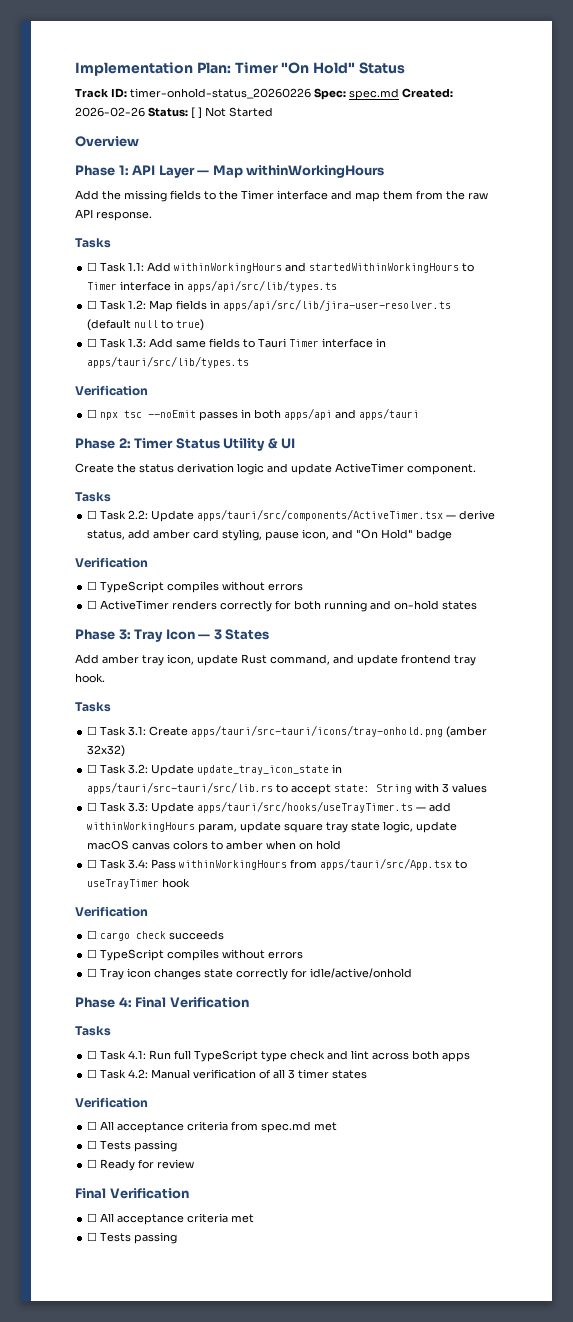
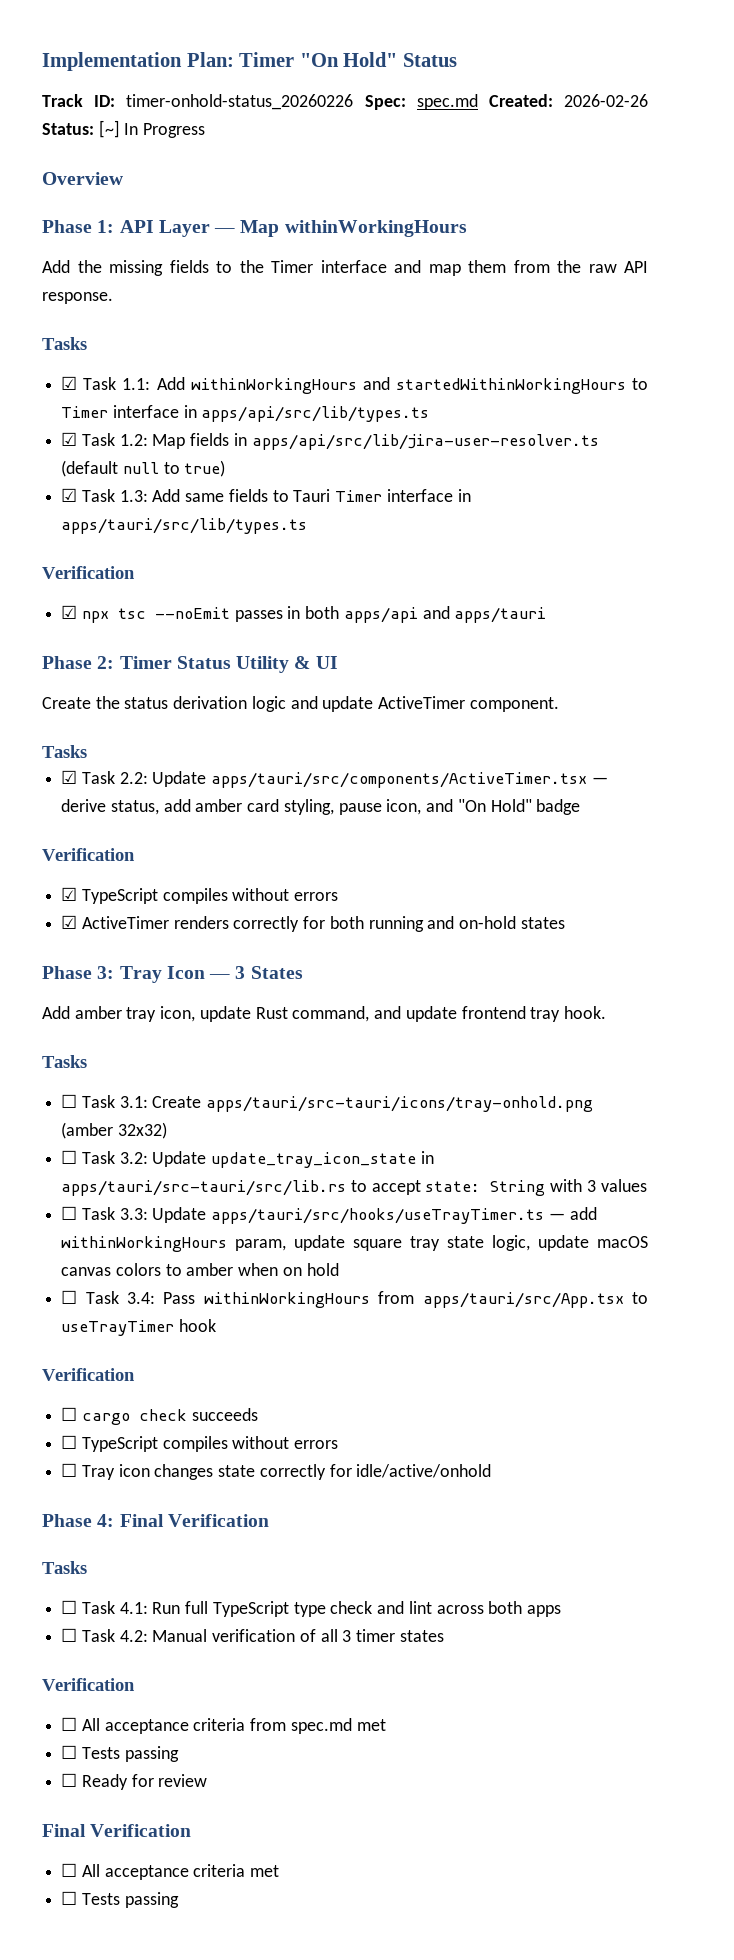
- Track ID: timer-onhold-status_20260226 Spec: spec.md Created: 2026-02-26 Status: [ ] Not Started
+ Track ID: timer-onhold-status_20260226 Spec: spec.md Created: 2026-02-26 Status: [~] In Progress
- ☐ Task 1.1: Add withinWorkingHours and startedWithinWorkingHours to Timer interface in apps/api/src/lib/types.ts
+ ☑ Task 1.1: Add withinWorkingHours and startedWithinWorkingHours to Timer interface in apps/api/src/lib/types.ts
- ☐ Task 1.2: Map fields in apps/api/src/lib/jira-user-resolver.ts (default null to true)
+ ☑ Task 1.2: Map fields in apps/api/src/lib/jira-user-resolver.ts (default null to true)
- ☐ Task 1.3: Add same fields to Tauri Timer interface in apps/tauri/src/lib/types.ts
+ ☑ Task 1.3: Add same fields to Tauri Timer interface in apps/tauri/src/lib/types.ts
- ☐ npx tsc --noEmit passes in both apps/api and apps/tauri
+ ☑ npx tsc --noEmit passes in both apps/api and apps/tauri
- ☐ Task 2.2: Update apps/tauri/src/components/ActiveTimer.tsx — derive status, add amber card styling, pause icon, and "On Hold" badge
+ ☑ Task 2.2: Update apps/tauri/src/components/ActiveTimer.tsx — derive status, add amber card styling, pause icon, and "On Hold" badge
  Verification
- ☐ TypeScript compiles without errors
- ☐ ActiveTimer renders correctly for both running and on-hold states
+ ☑ TypeScript compiles without errors
+ ☑ ActiveTimer renders correctly for both running and on-hold states

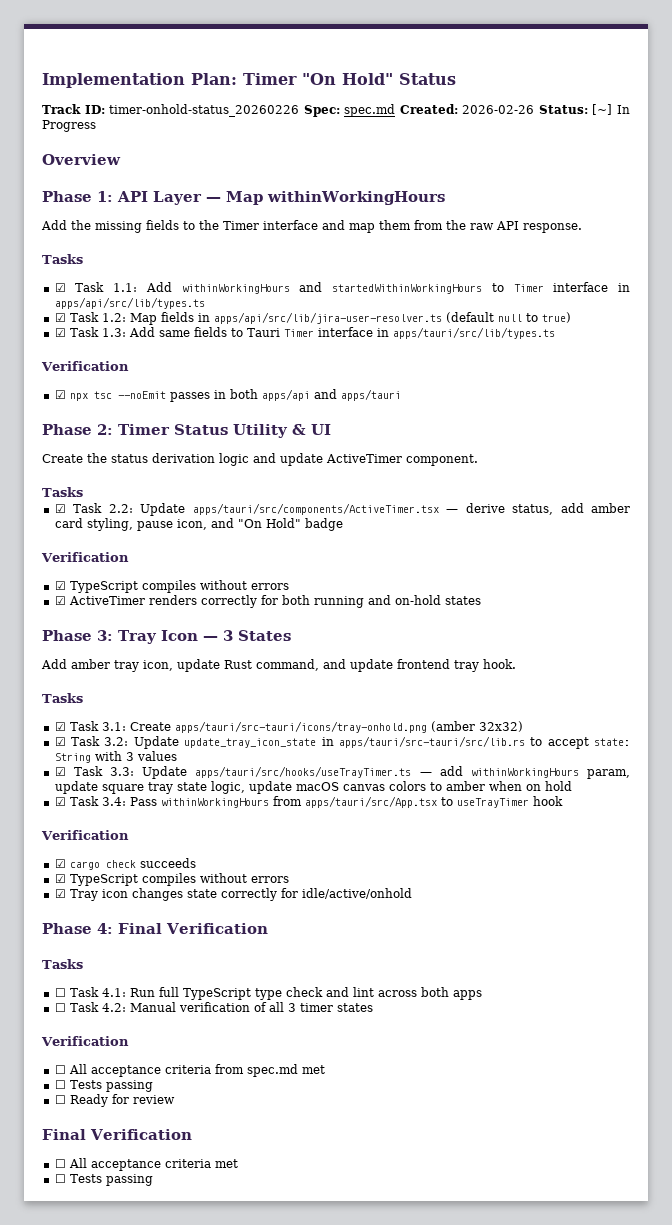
- ☐ Task 3.1: Create apps/tauri/src-tauri/icons/tray-onhold.png (amber 32x32)
+ ☑ Task 3.1: Create apps/tauri/src-tauri/icons/tray-onhold.png (amber 32x32)
- ☐ Task 3.2: Update update_tray_icon_state in apps/tauri/src-tauri/src/lib.rs to accept state: String with 3 values
+ ☑ Task 3.2: Update update_tray_icon_state in apps/tauri/src-tauri/src/lib.rs to accept state: String with 3 values
- ☐ Task 3.3: Update apps/tauri/src/hooks/useTrayTimer.ts — add withinWorkingHours param, update square tray state logic, update macOS canvas colors to amber when on hold
+ ☑ Task 3.3: Update apps/tauri/src/hooks/useTrayTimer.ts — add withinWorkingHours param, update square tray state logic, update macOS canvas colors to amber when on hold
- ☐ Task 3.4: Pass withinWorkingHours from apps/tauri/src/App.tsx to useTrayTimer hook
+ ☑ Task 3.4: Pass withinWorkingHours from apps/tauri/src/App.tsx to useTrayTimer hook
- ☐ cargo check succeeds
- ☐ TypeScript compiles without errors
- ☐ Tray icon changes state correctly for idle/active/onhold
+ ☑ cargo check succeeds
+ ☑ TypeScript compiles without errors
+ ☑ Tray icon changes state correctly for idle/active/onhold

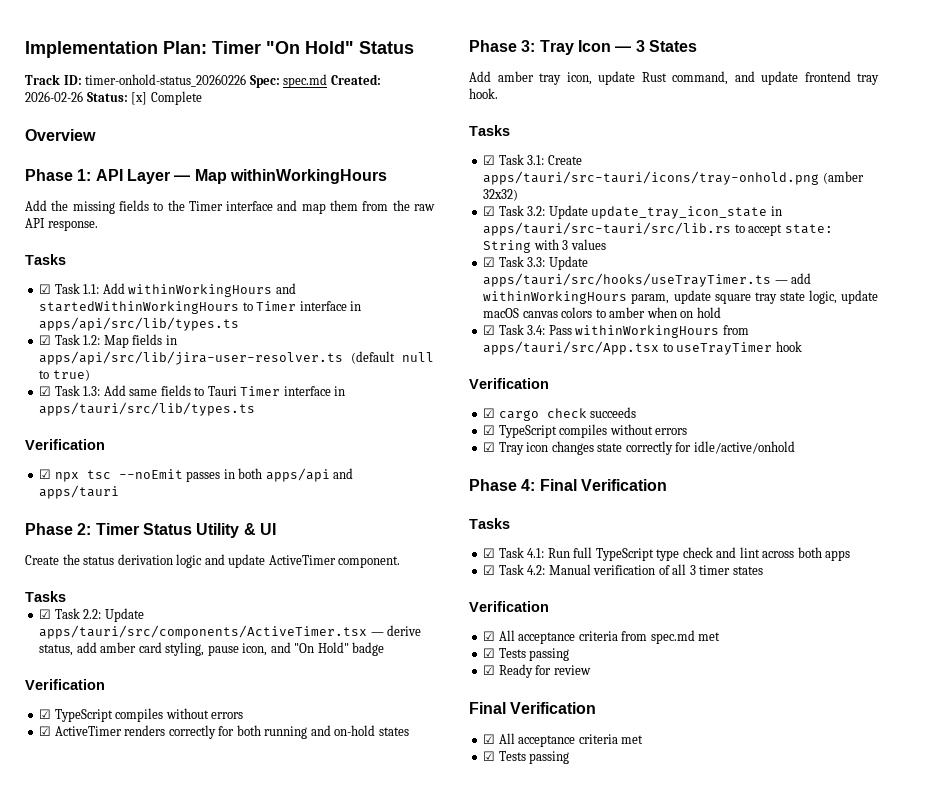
- Track ID: timer-onhold-status_20260226 Spec: spec.md Created: 2026-02-26 Status: [~] In Progress
+ Track ID: timer-onhold-status_20260226 Spec: spec.md Created: 2026-02-26 Status: [x] Complete
- ☐ Task 4.1: Run full TypeScript type check and lint across both apps
+ ☑ Task 4.1: Run full TypeScript type check and lint across both apps
- ☐ Task 4.2: Manual verification of all 3 timer states
+ ☑ Task 4.2: Manual verification of all 3 timer states
- ☐ All acceptance criteria from spec.md met
- ☐ Tests passing
+ ☑ All acceptance criteria from spec.md met
+ ☑ Tests passing
- ☐ Ready for review
+ ☑ Ready for review
- ☐ All acceptance criteria met
- ☐ Tests passing
+ ☑ All acceptance criteria met
+ ☑ Tests passing

